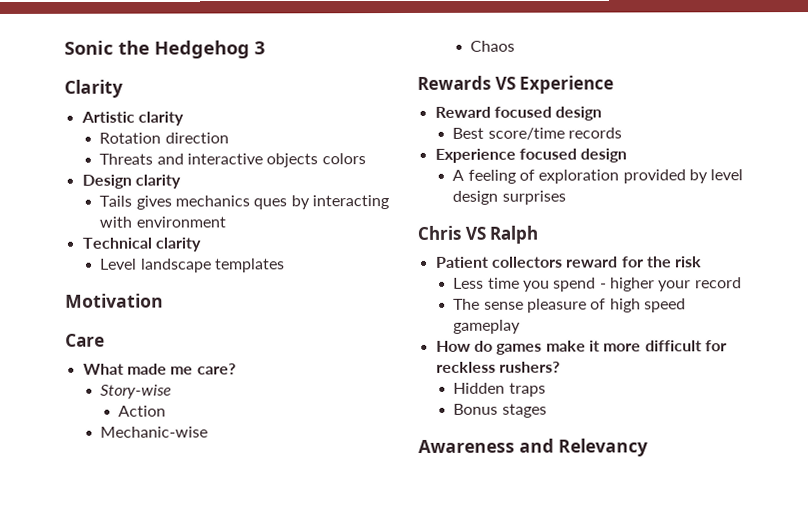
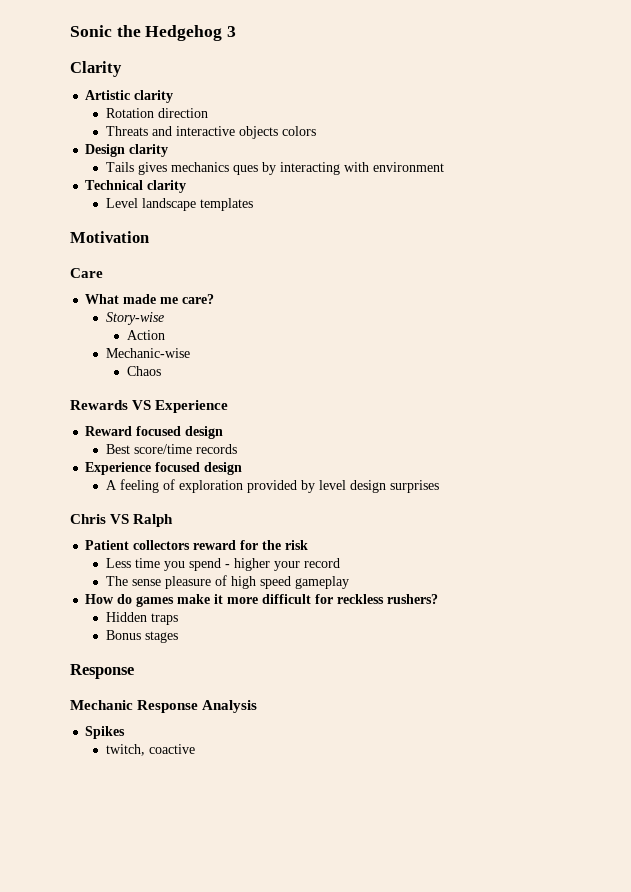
  Bonus stages
- Awareness and Relevancy
+ Response
+ Mechanic Response Analysis
+ Spikes
+ twitch, coactive

